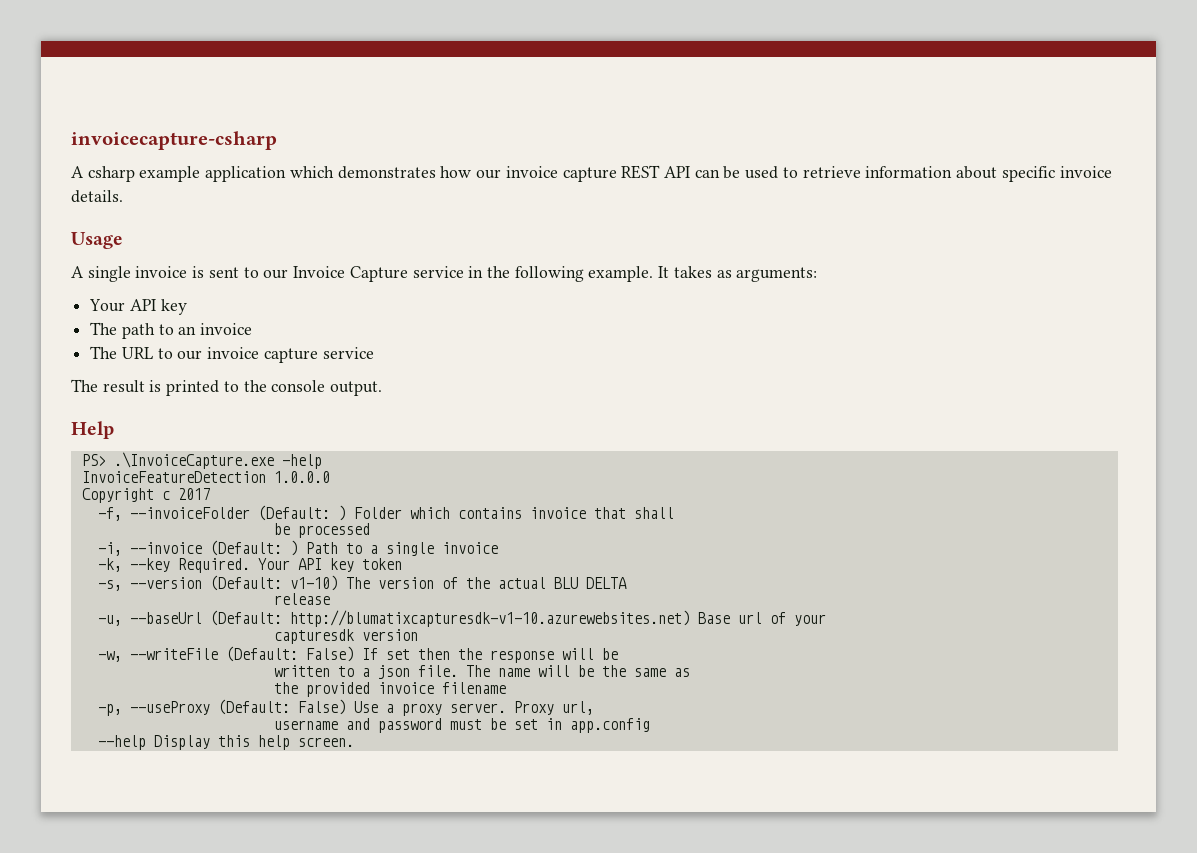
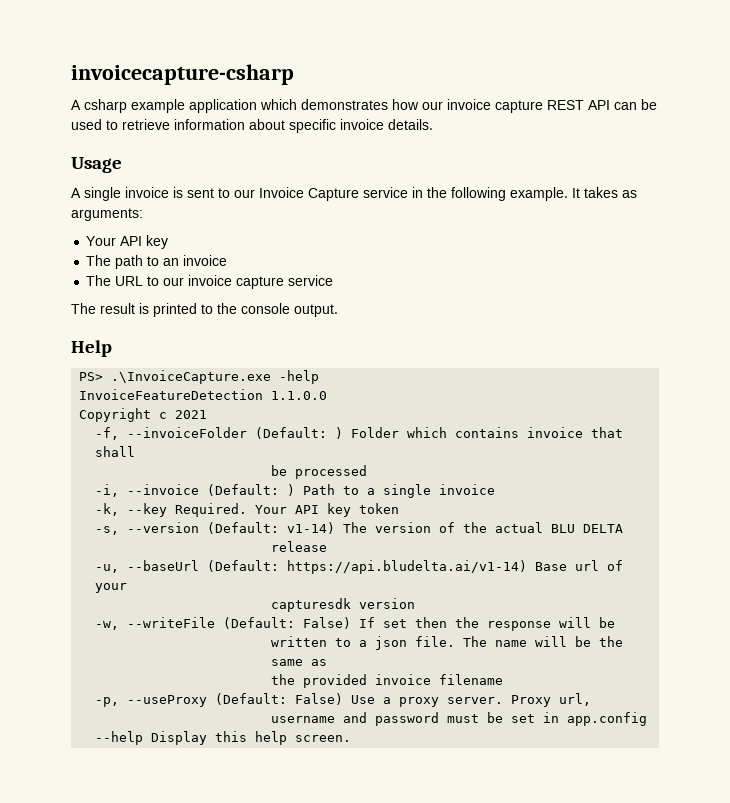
- InvoiceFeatureDetection 1.0.0.0
+ InvoiceFeatureDetection 1.1.0.0
- Copyright c 2017
+ Copyright c 2021
- -s, --version (Default: v1-10) The version of the actual BLU DELTA
+ -s, --version (Default: v1-14) The version of the actual BLU DELTA
- -u, --baseUrl (Default: http://blumatixcapturesdk-v1-10.azurewebsites.net) Base url of your
+ -u, --baseUrl (Default: https://api.bludelta.ai/v1-14) Base url of your

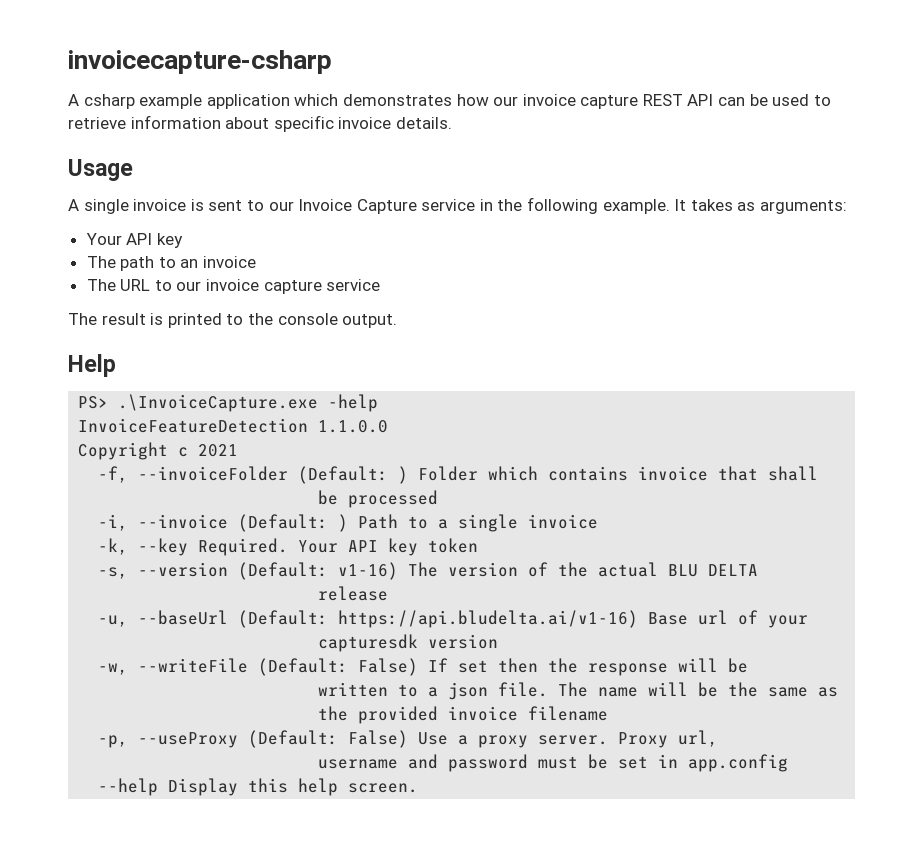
- -s, --version (Default: v1-14) The version of the actual BLU DELTA
+ -s, --version (Default: v1-16) The version of the actual BLU DELTA
- -u, --baseUrl (Default: https://api.bludelta.ai/v1-14) Base url of your
+ -u, --baseUrl (Default: https://api.bludelta.ai/v1-16) Base url of your

